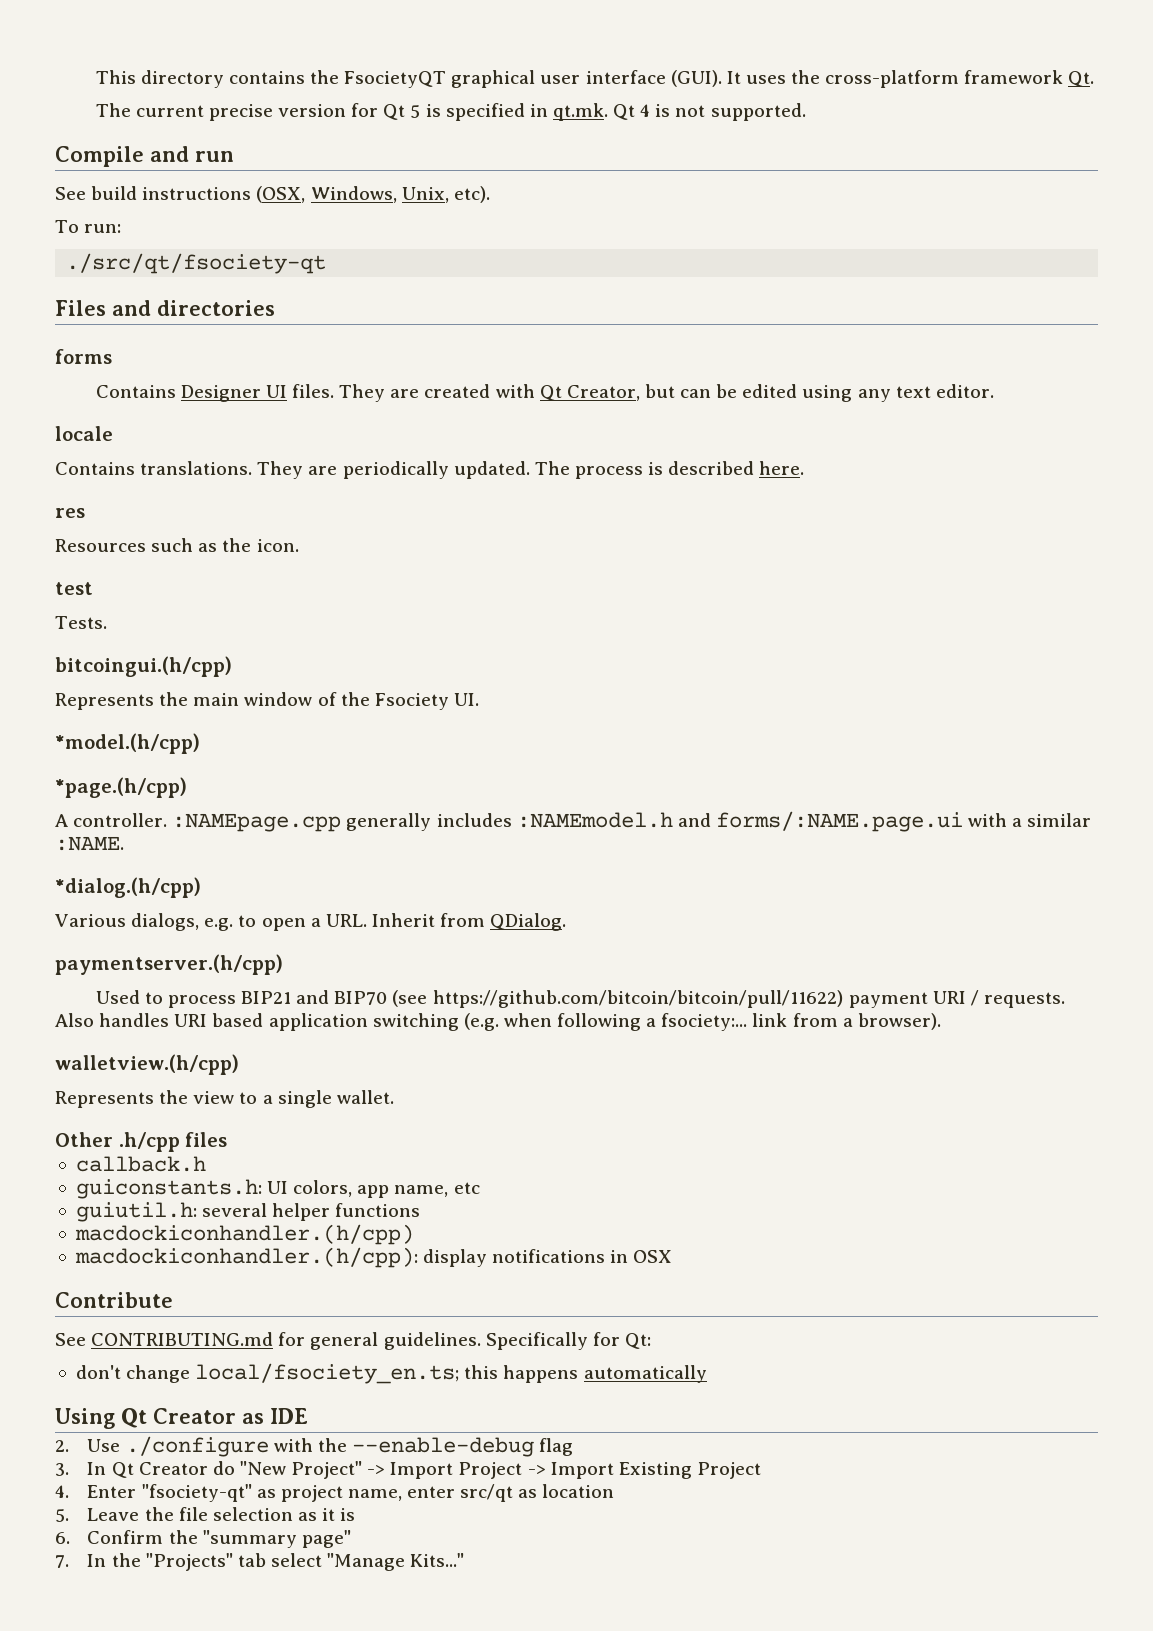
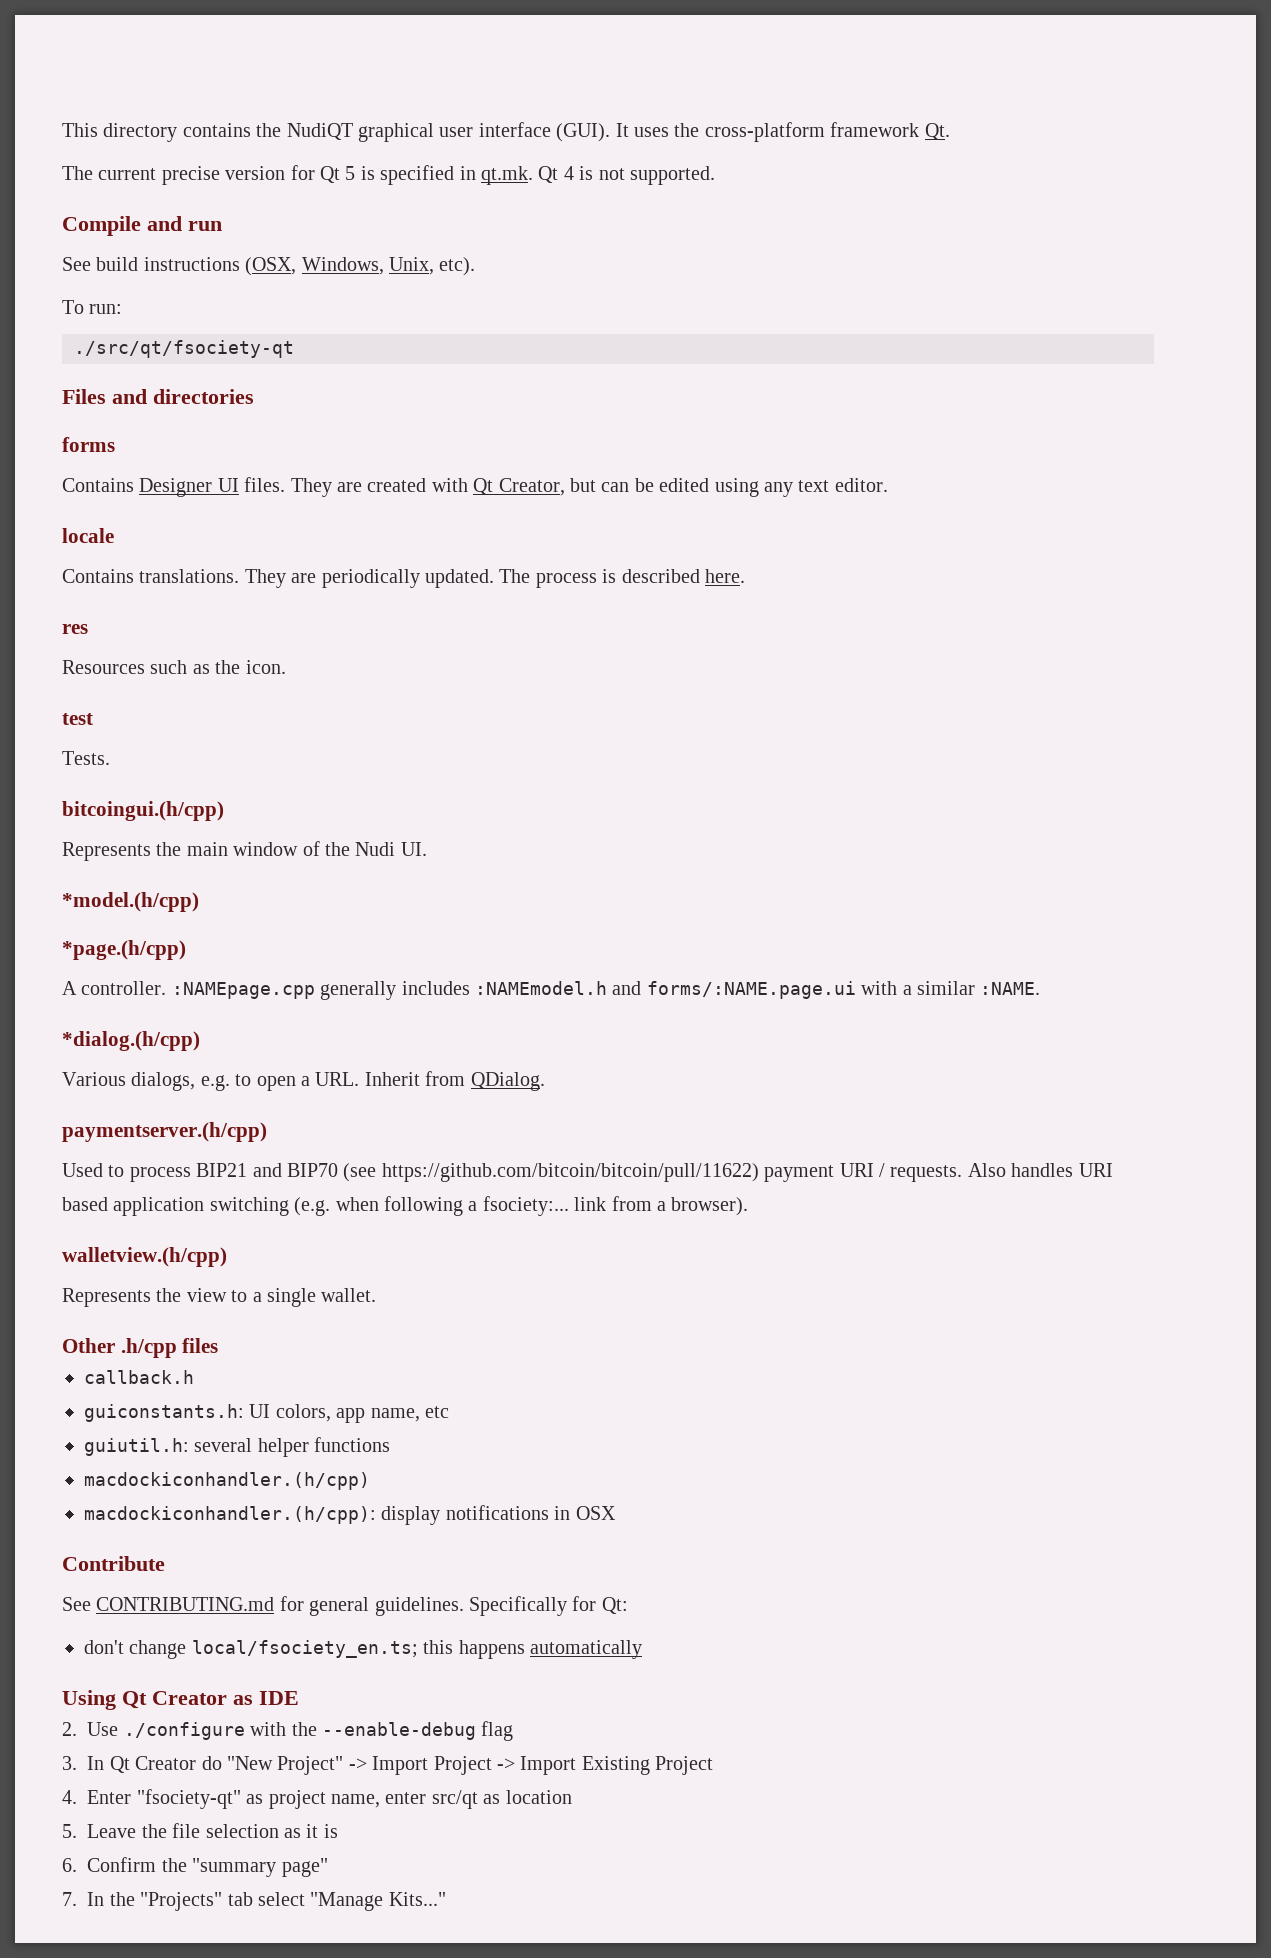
- This directory contains the FsocietyQT graphical user interface (GUI).
+ This directory contains the NudiQT graphical user interface (GUI).
- Represents the main window of the Fsociety UI.
+ Represents the main window of the Nudi UI.

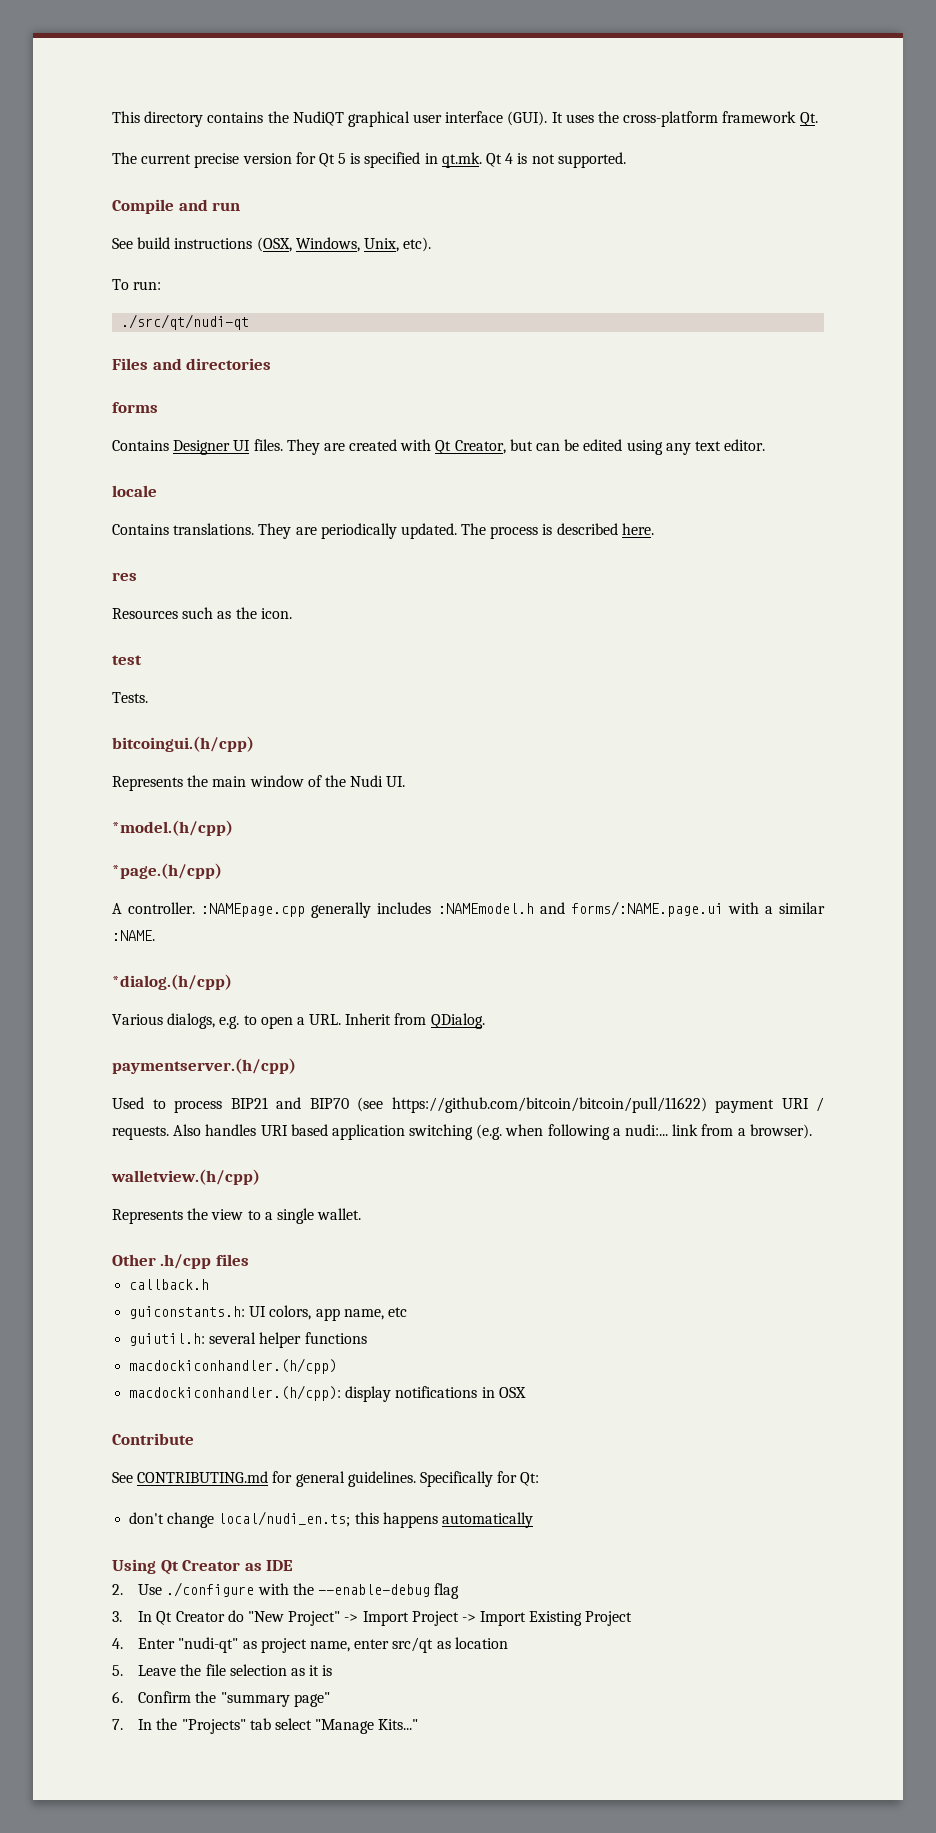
- ./src/qt/fsociety-qt
+ ./src/qt/nudi-qt
- Also handles URI based application switching (e.g. when following a fsociety:... link from a browser).
+ Also handles URI based application switching (e.g. when following a nudi:... link from a browser).
- don't change local/fsociety_en.ts; this happens automatically
+ don't change local/nudi_en.ts; this happens automatically
- 4. Enter "fsociety-qt" as project name, enter src/qt as location
+ 4. Enter "nudi-qt" as project name, enter src/qt as location

